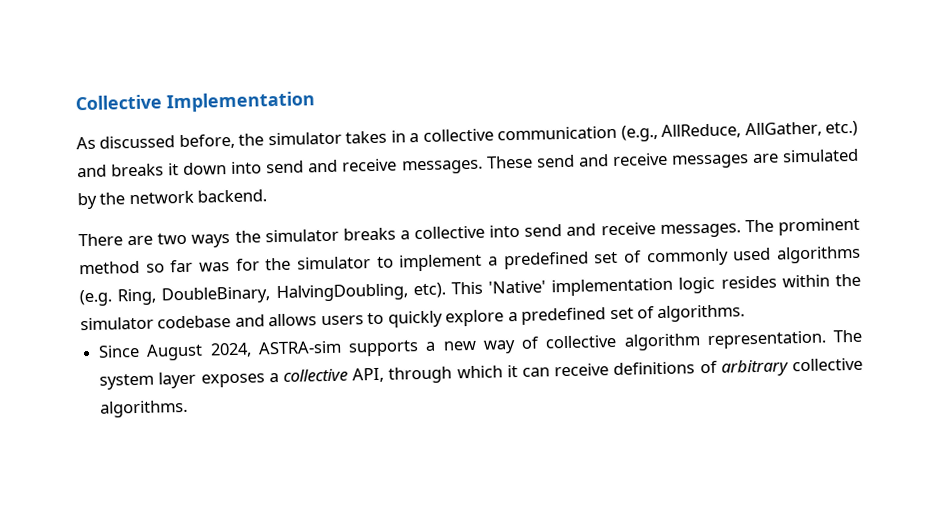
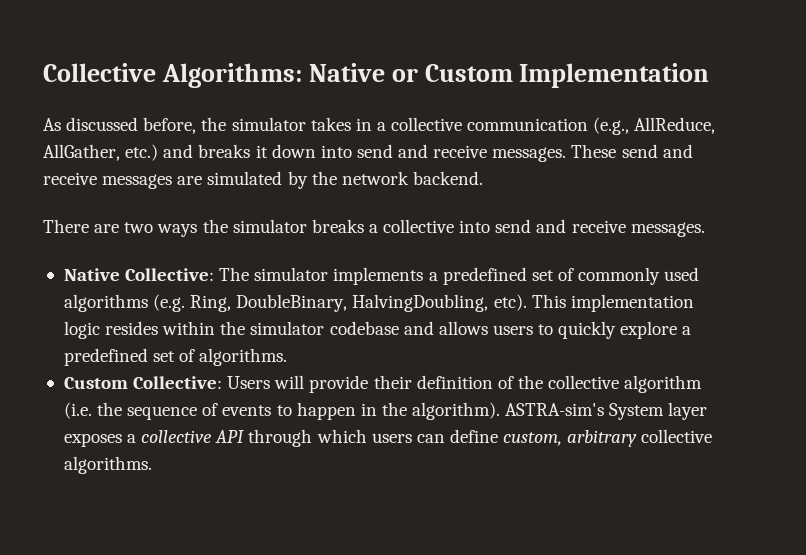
- Collective Implementation
+ Collective Algorithms: Native or Custom Implementation
- There are two ways the simulator breaks a collective into send and receive messages. The prominent method so far was for the simulator to implement a predefined set of commonly used algorithms (e.g. Ring, DoubleBinary, HalvingDoubling, etc).
+ There are two ways the simulator breaks a collective into send and receive messages.
+ Native Collective: The simulator implements a predefined set of commonly used algorithms (e.g. Ring, DoubleBinary, HalvingDoubling, etc).
- This 'Native' implementation logic resides within the simulator codebase and allows users to quickly explore a predefined set of algorithms.
+ This implementation logic resides within the simulator codebase and allows users to quickly explore a predefined set of algorithms.
- Since August 2024, ASTRA-sim supports a new way of collective algorithm representation. The system layer exposes a collective API, through which it can receive definitions of arbitrary collective algorithms.
+ Custom Collective: Users will provide their definition of the collective algorithm (i.e. the sequence of events to happen in the algorithm). ASTRA-sim's System layer exposes a collective API through which users can define custom, arbitrary collective algorithms.

